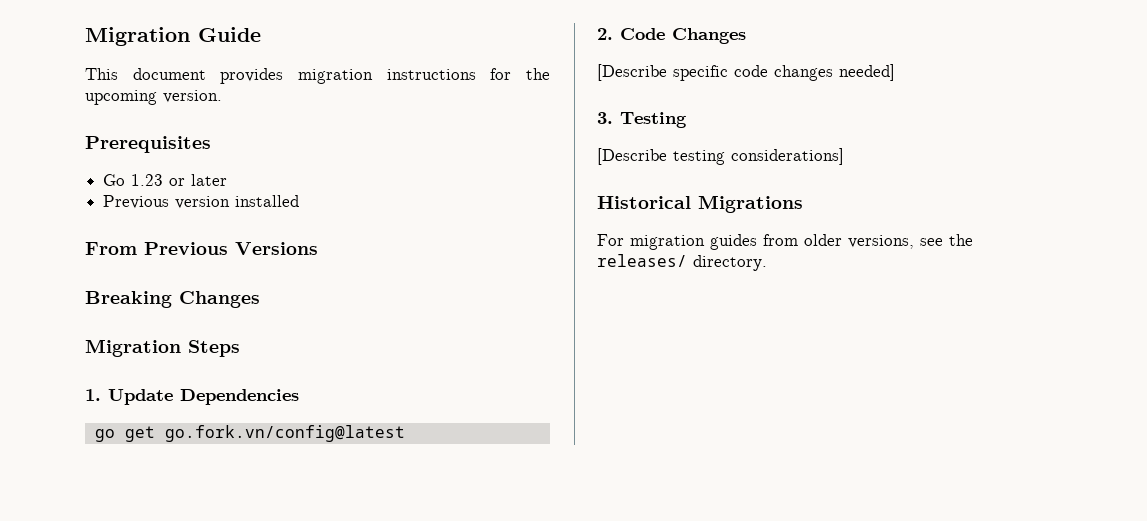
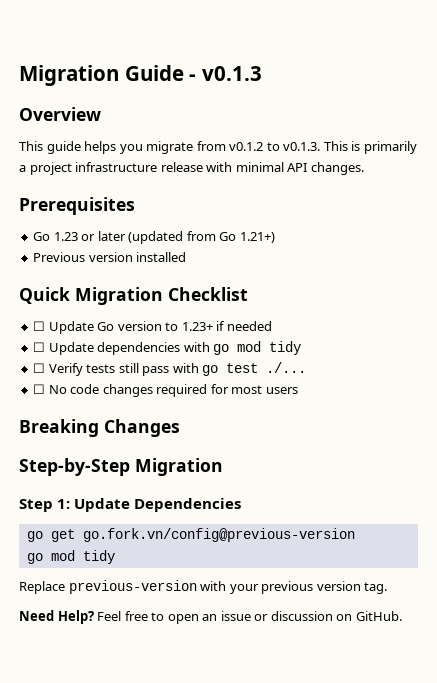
- Migration Guide
- This document provides migration instructions for the upcoming version.
+ Migration Guide - v0.1.3
+ Overview
+ This guide helps you migrate from v0.1.2 to v0.1.3. This is primarily a project infrastructure release with minimal API changes.
- Go 1.23 or later
+ Go 1.23 or later (updated from Go 1.21+)
- From Previous Versions
+ Quick Migration Checklist
+ ☐ Update Go version to 1.23+ if needed
+ ☐ Update dependencies with go mod tidy
+ ☐ Verify tests still pass with go test ./...
+ ☐ No code changes required for most users
- Migration Steps
- 1. Update Dependencies
+ Step-by-Step Migration
+ Step 1: Update Dependencies
- go get go.fork.vn/config@latest
- 2. Code Changes
- [Describe specific code changes needed]
- 3. Testing
- [Describe testing considerations]
- Historical Migrations
- For migration guides from older versions, see the releases/ directory.
+ go get go.fork.vn/config@previous-version
+ go mod tidy
+ Replace previous-version with your previous version tag.
+ Need Help? Feel free to open an issue or discussion on GitHub.

